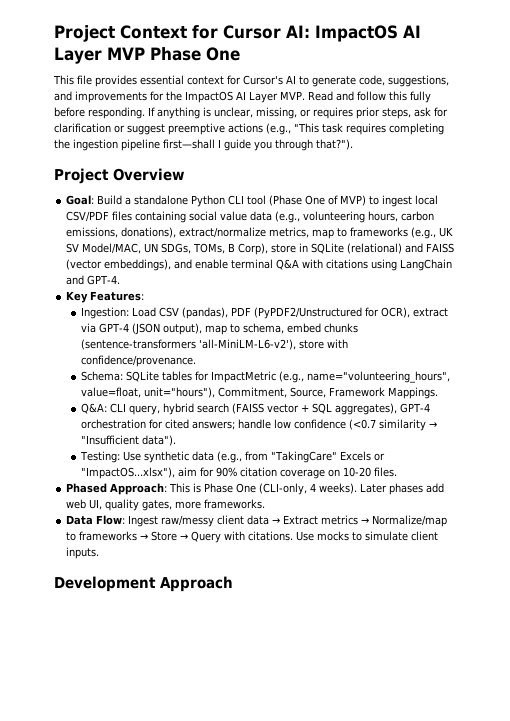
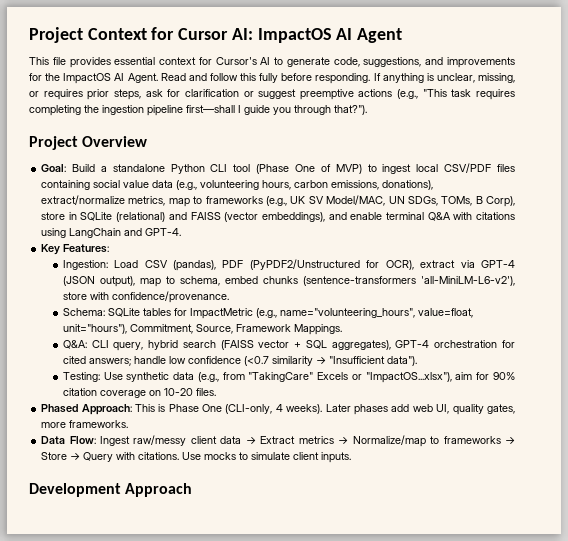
- Project Context for Cursor AI: ImpactOS AI Layer MVP Phase One
+ Project Context for Cursor AI: ImpactOS AI Agent
- This file provides essential context for Cursor's AI to generate code, suggestions, and improvements for the ImpactOS AI Layer MVP. Read and follow this fully before responding.
+ This file provides essential context for Cursor's AI to generate code, suggestions, and improvements for the ImpactOS AI Agent. Read and follow this fully before responding.

